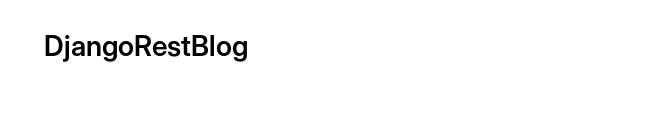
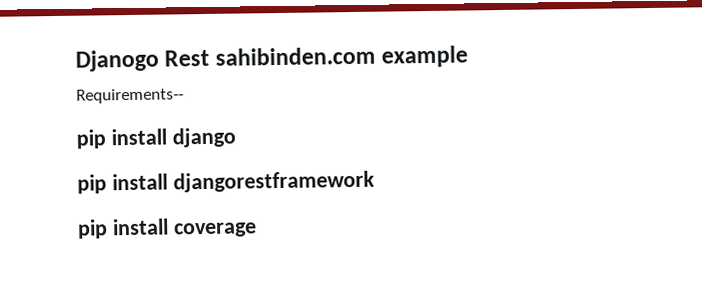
- DjangoRestBlog
+ Djanogo Rest sahibinden.com example
+ Requirements--
+ pip install django
+ pip install djangorestframework
+ pip install coverage

